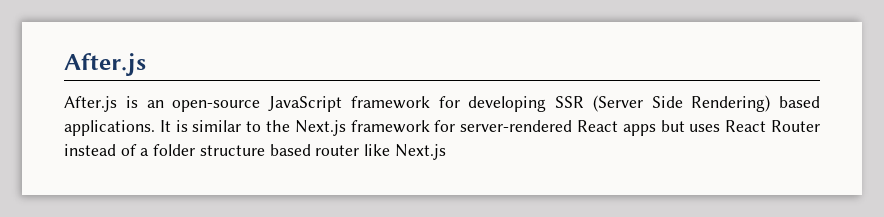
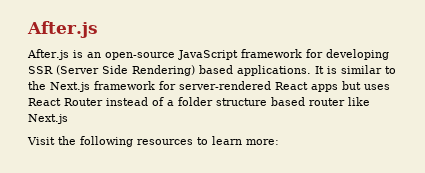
+ Visit the following resources to learn more:

